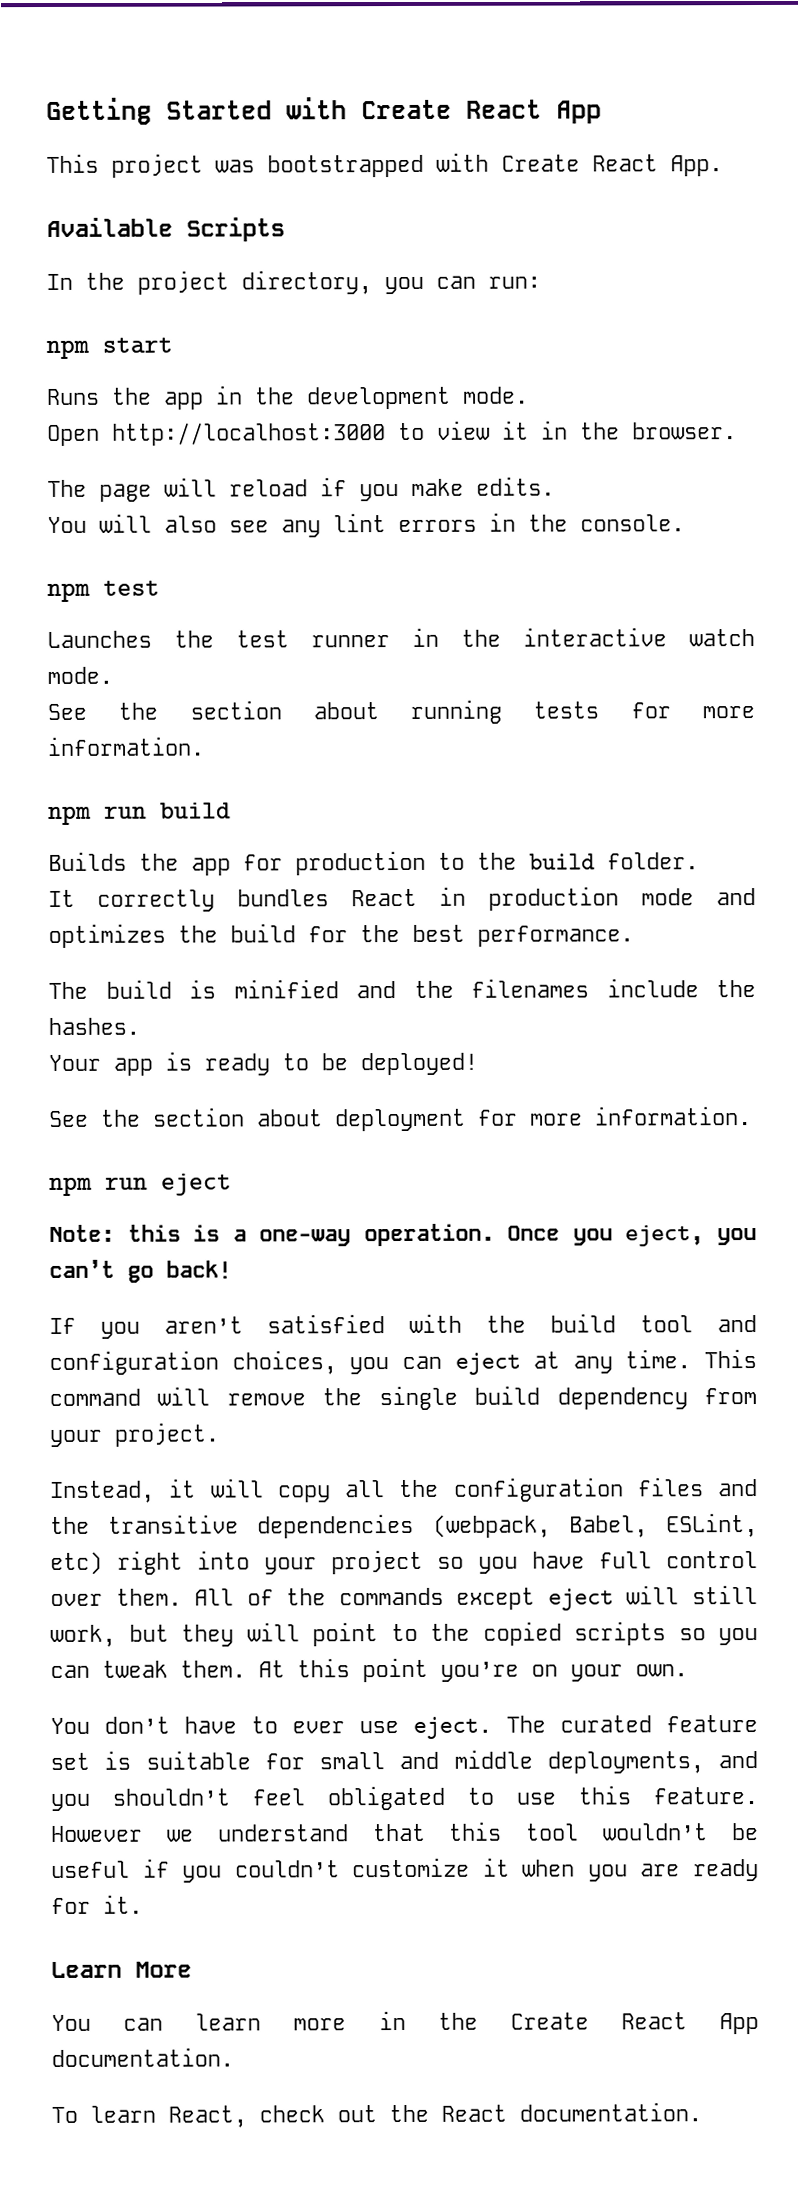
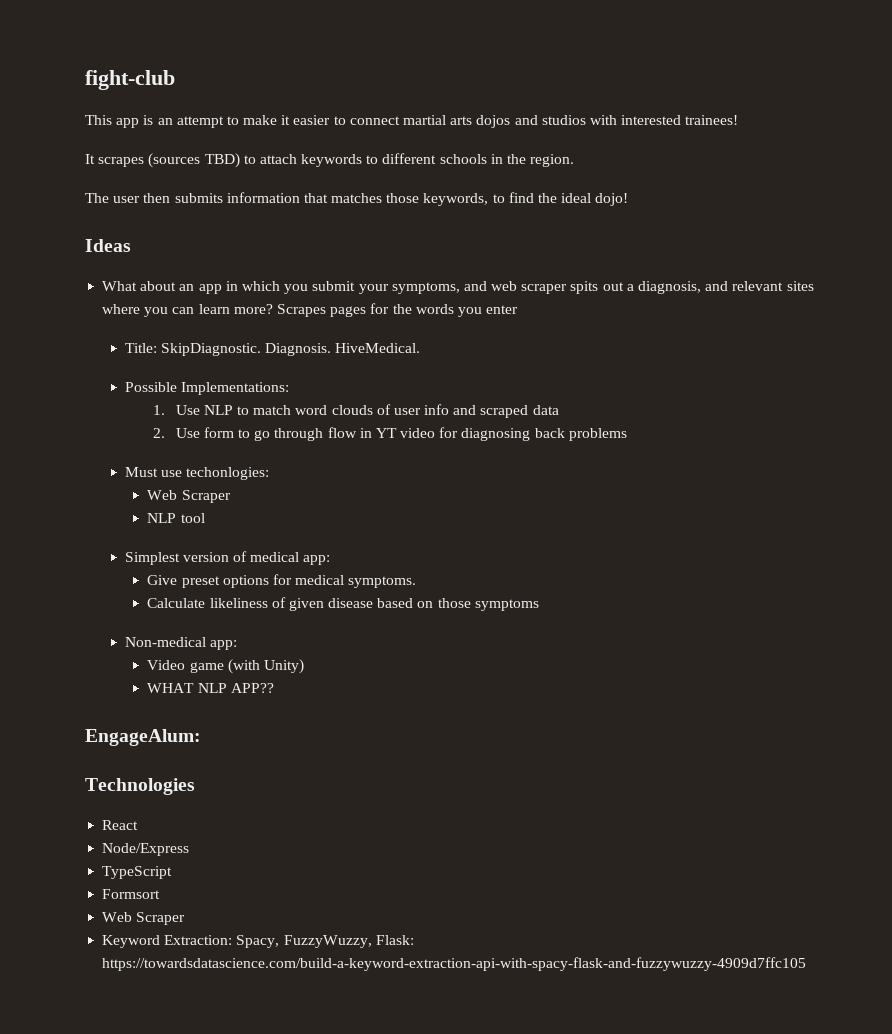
- Getting Started with Create React App
- This project was bootstrapped with Create React App.
- Available Scripts
- In the project directory, you can run:
- npm start
- Runs the app in the development mode.
- Open http://localhost:3000 to view it in the browser.
- The page will reload if you make edits.
- You will also see any lint errors in the console.
- npm test
- Launches the test runner in the interactive watch mode.
- See the section about running tests for more information.
- npm run build
- Builds the app for production to the build folder.
- It correctly bundles React in production mode and optimizes the build for the best performance.
- The build is minified and the filenames include the hashes.
- Your app is ready to be deployed!
- See the section about deployment for more information.
- npm run eject
- Note: this is a one-way operation. Once you eject, you can’t go back!
- If you aren’t satisfied with the build tool and configuration choices, you can eject at any time. This command will remove the single build dependency from your project.
- Instead, it will copy all the configuration files and the transitive dependencies (webpack, Babel, ESLint, etc) right into your project so you have full control over them. All of the commands except eject will still work, but they will point to the copied scripts so you can tweak them. At this point you’re on your own.
- You don’t have to ever use eject. The curated feature set is suitable for small and middle deployments, and you shouldn’t feel obligated to use this feature. However we understand that this tool wouldn’t be useful if you couldn’t customize it when you are ready for it.
- Learn More
- You can learn more in the Create React App documentation.
- To learn React, check out the React documentation.
+ fight-club
+ This app is an attempt to make it easier to connect martial arts dojos and studios with interested trainees!
+ It scrapes (sources TBD) to attach keywords to different schools in the region.
+ The user then submits information that matches those keywords, to find the ideal dojo!
+ Ideas
+ What about an app in which you submit your symptoms, and web scraper spits out a diagnosis, and relevant sites where you can learn more? Scrapes pages for the words you enter
+ Title: SkipDiagnostic. Diagnosis. HiveMedical.
+ Possible Implementations:
+ 1. Use NLP to match word clouds of user info and scraped data
+ 2. Use form to go through flow in YT video for diagnosing back problems
+ Must use techonlogies:
+ Web Scraper
+ NLP tool
+ Simplest version of medical app:
+ Give preset options for medical symptoms.
+ Calculate likeliness of given disease based on those symptoms
+ Non-medical app:
+ Video game (with Unity)
+ WHAT NLP APP??
+ EngageAlum:
+ Technologies
+ React
+ Node/Express
+ TypeScript
+ Formsort
+ Web Scraper
+ Keyword Extraction: Spacy, FuzzyWuzzy, Flask: https://towardsdatascience.com/build-a-keyword-extraction-api-with-spacy-flask-and-fuzzywuzzy-4909d7ffc105

